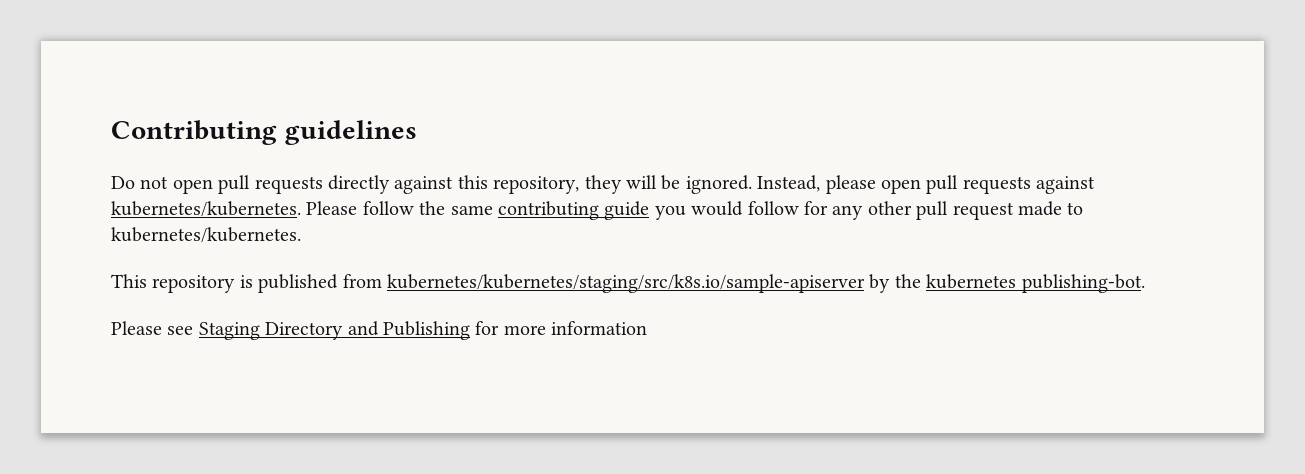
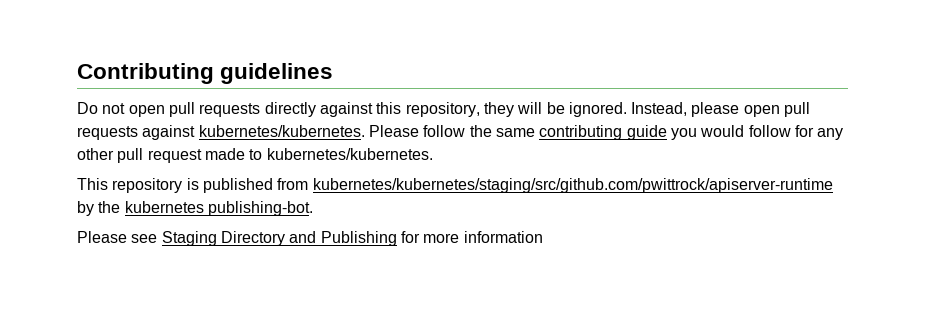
- This repository is published from kubernetes/kubernetes/staging/src/k8s.io/sample-apiserver by the kubernetes publishing-bot.
+ This repository is published from kubernetes/kubernetes/staging/src/github.com/pwittrock/apiserver-runtime by the kubernetes publishing-bot.

